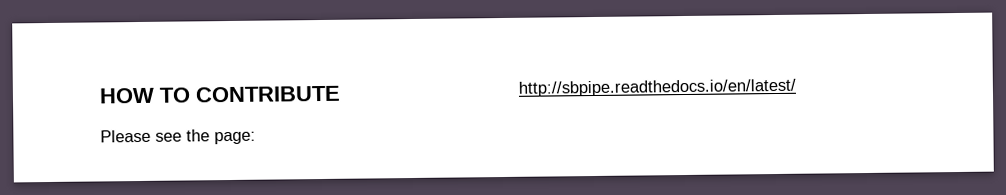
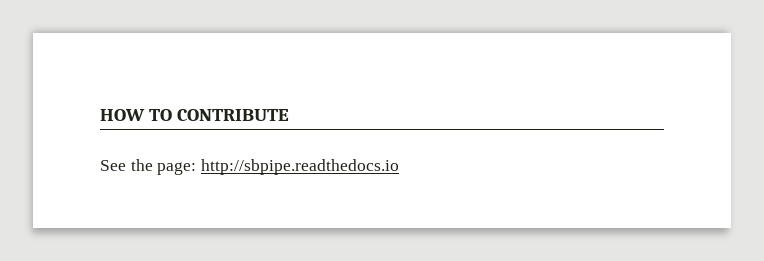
- Please see the page: http://sbpipe.readthedocs.io/en/latest/
+ See the page: http://sbpipe.readthedocs.io

